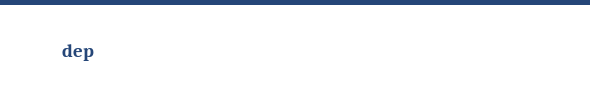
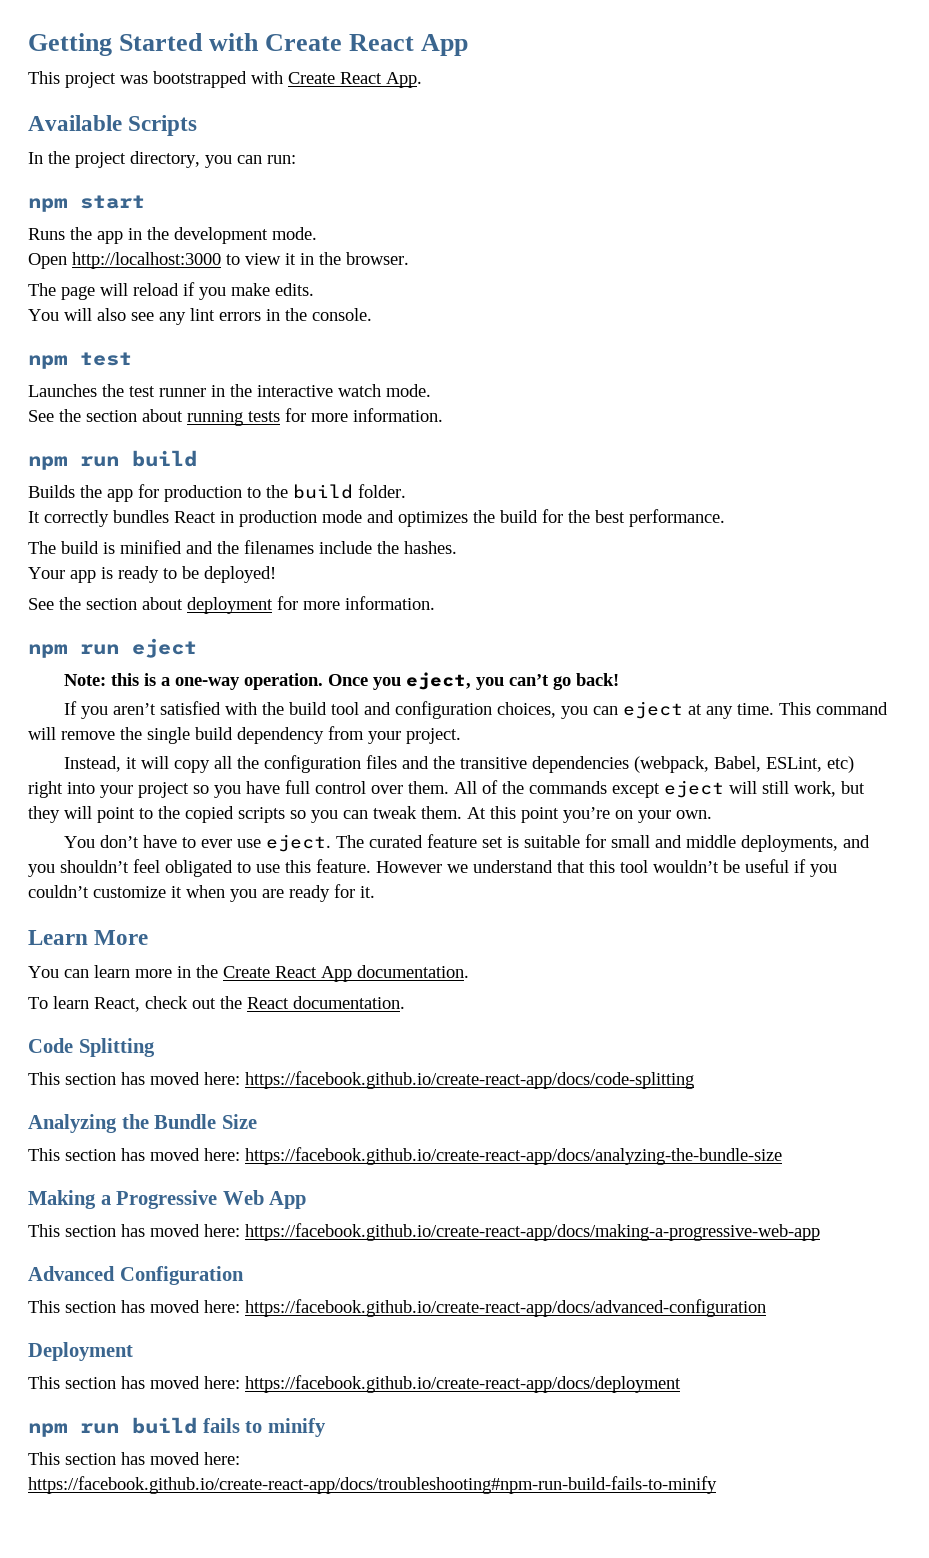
- dep
+ Getting Started with Create React App
+ This project was bootstrapped with Create React App.
+ Available Scripts
+ In the project directory, you can run:
+ npm start
+ Runs the app in the development mode.
+ Open http://localhost:3000 to view it in the browser.
+ The page will reload if you make edits.
+ You will also see any lint errors in the console.
+ npm test
+ Launches the test runner in the interactive watch mode.
+ See the section about running tests for more information.
+ npm run build
+ Builds the app for production to the build folder.
+ It correctly bundles React in production mode and optimizes the build for the best performance.
+ The build is minified and the filenames include the hashes.
+ Your app is ready to be deployed!
+ See the section about deployment for more information.
+ npm run eject
+ Note: this is a one-way operation. Once you eject, you can’t go back!
+ If you aren’t satisfied with the build tool and configuration choices, you can eject at any time. This command will remove the single build dependency from your project.
+ Instead, it will copy all the configuration files and the transitive dependencies (webpack, Babel, ESLint, etc) right into your project so you have full control over them. All of the commands except eject will still work, but they will point to the copied scripts so you can tweak them. At this point you’re on your own.
+ You don’t have to ever use eject. The curated feature set is suitable for small and middle deployments, and you shouldn’t feel obligated to use this feature. However we understand that this tool wouldn’t be useful if you couldn’t customize it when you are ready for it.
+ Learn More
+ You can learn more in the Create React App documentation.
+ To learn React, check out the React documentation.
+ Code Splitting
+ This section has moved here: https://facebook.github.io/create-react-app/docs/code-splitting
+ Analyzing the Bundle Size
+ This section has moved here: https://facebook.github.io/create-react-app/docs/analyzing-the-bundle-size
+ Making a Progressive Web App
+ This section has moved here: https://facebook.github.io/create-react-app/docs/making-a-progressive-web-app
+ Advanced Configuration
+ This section has moved here: https://facebook.github.io/create-react-app/docs/advanced-configuration
+ Deployment
+ This section has moved here: https://facebook.github.io/create-react-app/docs/deployment
+ npm run build fails to minify
+ This section has moved here: https://facebook.github.io/create-react-app/docs/troubleshooting#npm-run-build-fails-to-minify

